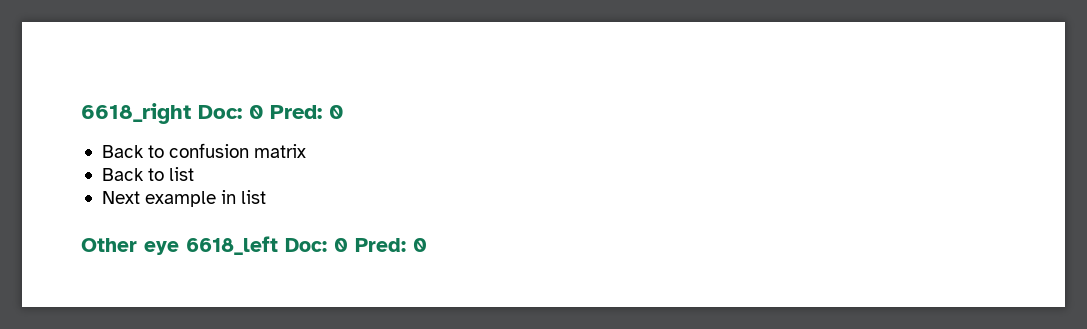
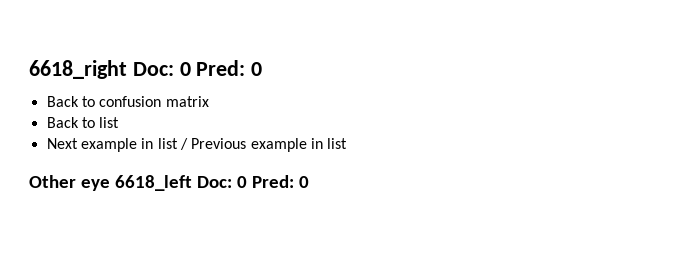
- Next example in list
+ Next example in list / Previous example in list

